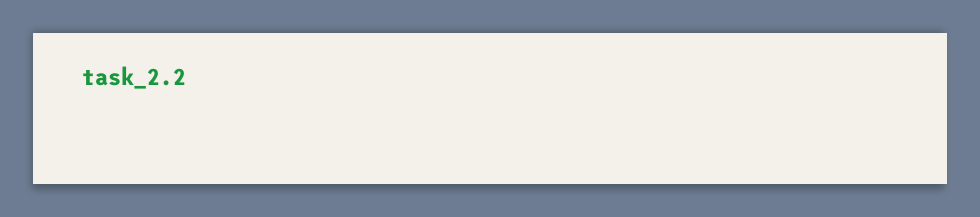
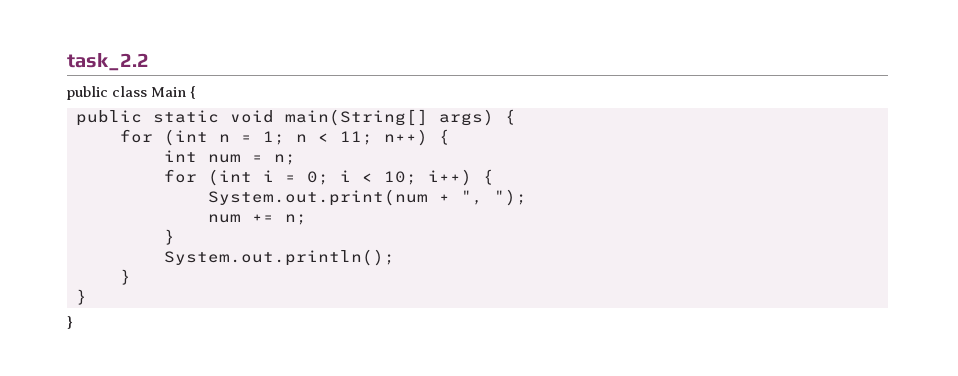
+ public class Main {
+ public static void main(String[] args) {
+ for (int n = 1; n < 11; n++) {
+ int num = n;
+ for (int i = 0; i < 10; i++) {
+ System.out.print(num + ", ");
+ num += n;
+ }
+ System.out.println();
+ }
+ }
+ }

